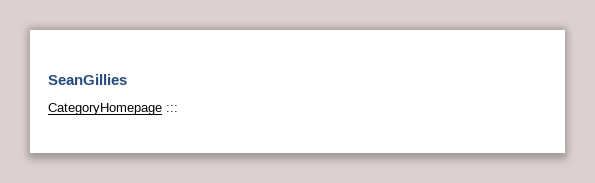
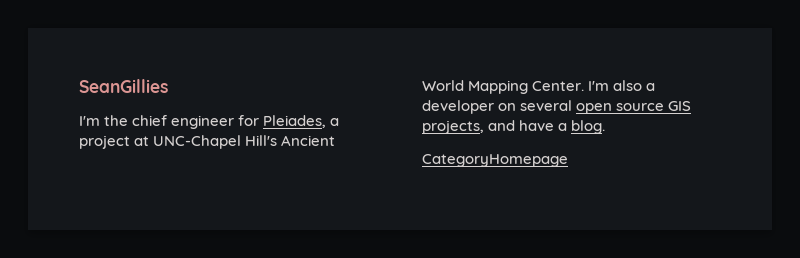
+ I'm the chief engineer for Pleiades, a project at UNC-Chapel Hill's Ancient World Mapping Center. I'm also a developer on several open source GIS projects, and have a blog.
- CategoryHomepage :::
+ CategoryHomepage

